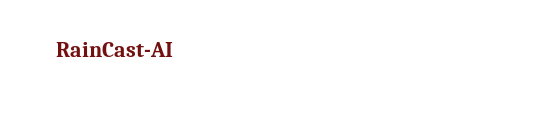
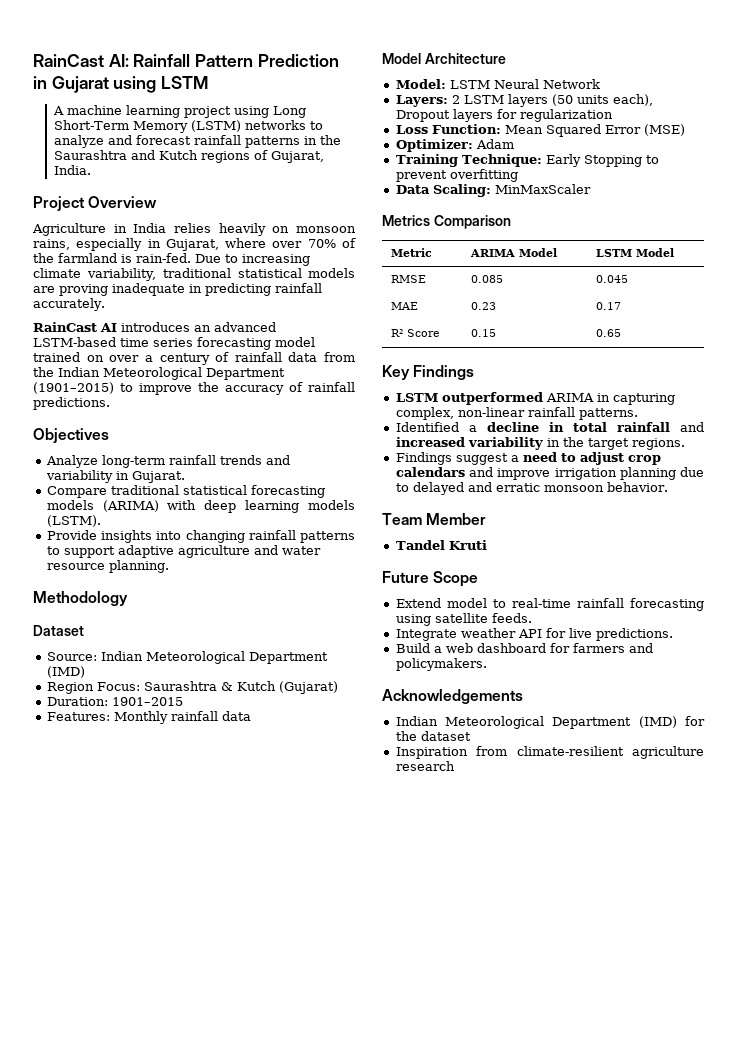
- RainCast-AI
+ RainCast AI: Rainfall Pattern Prediction in Gujarat using LSTM
+ A machine learning project using Long Short-Term Memory (LSTM) networks to analyze and forecast rainfall patterns in the Saurashtra and Kutch regions of Gujarat, India.
+ Project Overview
+ Agriculture in India relies heavily on monsoon rains, especially in Gujarat, where over 70% of the farmland is rain-fed. Due to increasing climate variability, traditional statistical models are proving inadequate in predicting rainfall accurately.
+ RainCast AI introduces an advanced LSTM-based time series forecasting model trained on over a century of rainfall data from the Indian Meteorological Department (1901–2015) to improve the accuracy of rainfall predictions.
+ Objectives
+ Analyze long-term rainfall trends and variability in Gujarat.
+ Compare traditional statistical forecasting models (ARIMA) with deep learning models (LSTM).
+ Provide insights into changing rainfall patterns to support adaptive agriculture and water resource planning.
+ Methodology
+ Dataset
+ Source: Indian Meteorological Department (IMD)
+ Region Focus: Saurashtra & Kutch (Gujarat)
+ Duration: 1901–2015
+ Features: Monthly rainfall data
+ Model Architecture
+ Model: LSTM Neural Network
+ Layers: 2 LSTM layers (50 units each), Dropout layers for regularization
+ Loss Function: Mean Squared Error (MSE)
+ Optimizer: Adam
+ Training Technique: Early Stopping to prevent overfitting
+ Data Scaling: MinMaxScaler
+ Metrics Comparison
+ Metric | ARIMA Model | LSTM Model
+ RMSE | 0.085 | 0.045
+ MAE | 0.23 | 0.17
+ R² Score | 0.15 | 0.65
+ Key Findings
+ LSTM outperformed ARIMA in capturing complex, non-linear rainfall patterns.
+ Identified a decline in total rainfall and increased variability in the target regions.
+ Findings suggest a need to adjust crop calendars and improve irrigation planning due to delayed and erratic monsoon behavior.
+ Team Member
+ Tandel Kruti
+ Future Scope
+ Extend model to real-time rainfall forecasting using satellite feeds.
+ Integrate weather API for live predictions.
+ Build a web dashboard for farmers and policymakers.
+ Acknowledgements
+ Indian Meteorological Department (IMD) for the dataset
+ Inspiration from climate-resilient agriculture research

